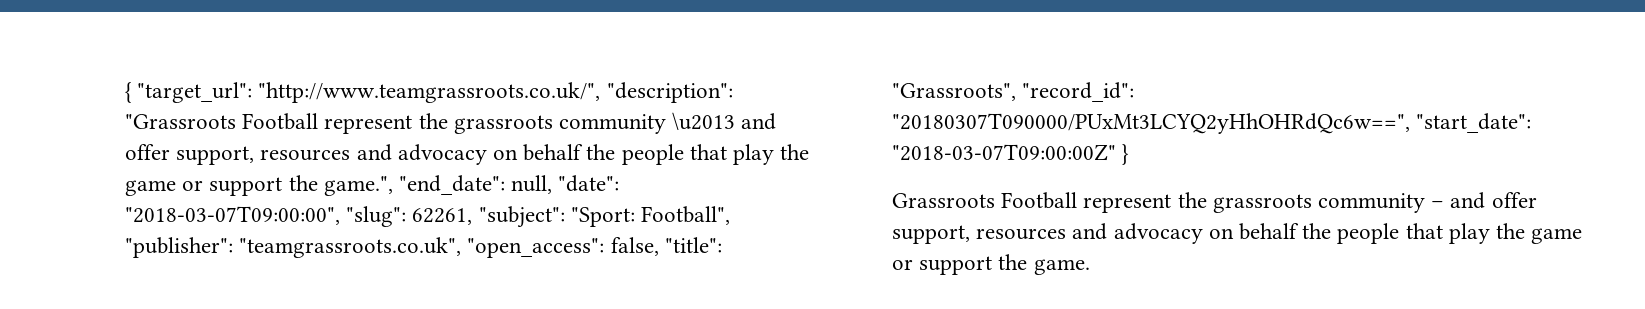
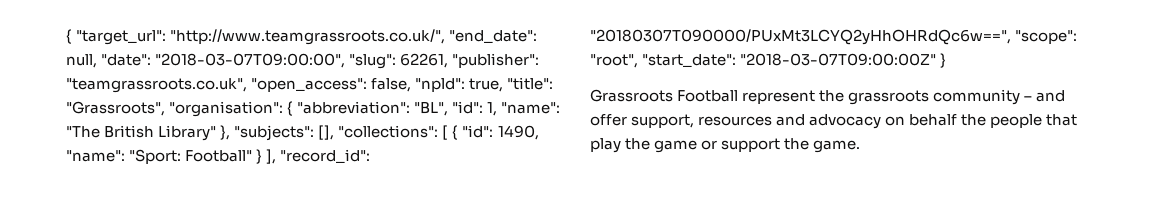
- { "target_url": "http://www.teamgrassroots.co.uk/", "description": "Grassroots Football represent the grassroots community \u2013 and offer support, resources and advocacy on behalf the people that play the game or support the game.", "end_date": null, "date": "2018-03-07T09:00:00", "slug": 62261, "subject": "Sport: Football", "publisher": "teamgrassroots.co.uk", "open_access": false, "title": "Grassroots", "record_id": "20180307T090000/PUxMt3LCYQ2yHhOHRdQc6w==", "start_date": "2018-03-07T09:00:00Z" }
+ { "target_url": "http://www.teamgrassroots.co.uk/", "end_date": null, "date": "2018-03-07T09:00:00", "slug": 62261, "publisher": "teamgrassroots.co.uk", "open_access": false, "npld": true, "title": "Grassroots", "organisation": { "abbreviation": "BL", "id": 1, "name": "The British Library" }, "subjects": [], "collections": [ { "id": 1490, "name": "Sport: Football" } ], "record_id": "20180307T090000/PUxMt3LCYQ2yHhOHRdQc6w==", "scope": "root", "start_date": "2018-03-07T09:00:00Z" }

